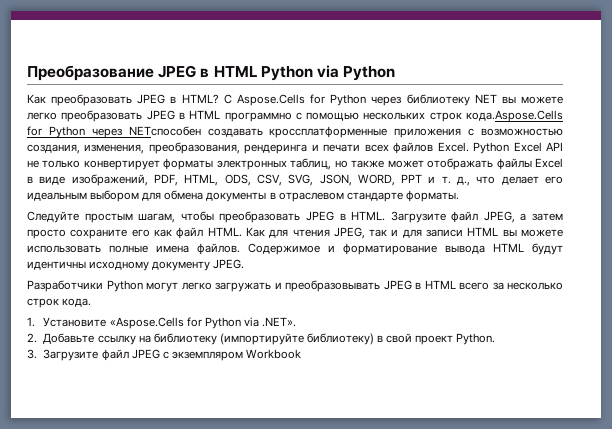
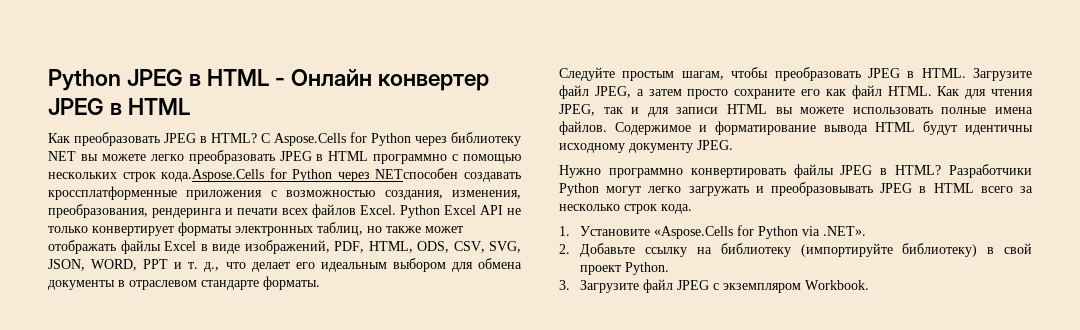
- Преобразование JPEG в HTML Python via Python
+ Python JPEG в HTML - Онлайн конвертер JPEG в HTML
+ Нужно программно конвертировать файлы JPEG в HTML?
- 3. Загрузите файл JPEG с экземпляром Workbook
+ 3. Загрузите файл JPEG с экземпляром Workbook.

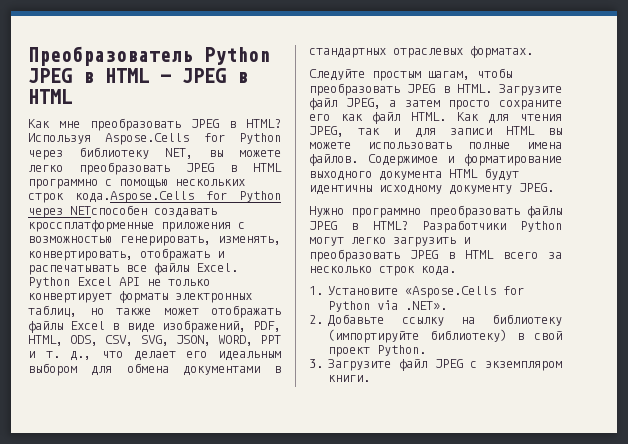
- Python JPEG в HTML - Онлайн конвертер JPEG в HTML
+ Преобразователь Python JPEG в HTML - JPEG в HTML
- Как преобразовать JPEG в HTML?
+ Как мне преобразовать JPEG в HTML?
- С Aspose.Cells for Python через библиотеку NET вы можете легко преобразовать JPEG в HTML программно с помощью нескольких строк кода.Aspose.Cells for Python через NETспособен создавать кроссплатформенные приложения с возможностью создания, изменения, преобразования, рендеринга и печати всех файлов Excel.
+ Используя Aspose.Cells for Python через библиотеку NET, вы можете легко преобразовать JPEG в HTML программно с помощью нескольких строк кода.Aspose.Cells for Python через NETспособен создавать кроссплатформенные приложения с возможностью генерировать, изменять, конвертировать, отображать и распечатывать все файлы Excel.
- Python Excel API не только конвертирует форматы электронных таблиц, но также может отображать файлы Excel в виде изображений, PDF, HTML, ODS, CSV, SVG, JSON, WORD, PPT и т. д., что делает его идеальным выбором для обмена документы в отраслевом стандарте форматы.
+ Python Excel API не только конвертирует форматы электронных таблиц, но также может отображать файлы Excel в виде изображений, PDF, HTML, ODS, CSV, SVG, JSON, WORD, PPT и т. д., что делает его идеальным выбором для обмена документами в стандартных отраслевых форматах.
- Содержимое и форматирование вывода HTML будут идентичны исходному документу JPEG.
+ Содержимое и форматирование выходного документа HTML будут идентичны исходному документу JPEG.
- Нужно программно конвертировать файлы JPEG в HTML?
+ Нужно программно преобразовать файлы JPEG в HTML?
- Разработчики Python могут легко загружать и преобразовывать JPEG в HTML всего за несколько строк кода.
+ Разработчики Python могут легко загрузить и преобразовать JPEG в HTML всего за несколько строк кода.
- 3. Загрузите файл JPEG с экземпляром Workbook.
+ 3. Загрузите файл JPEG с экземпляром книги.

